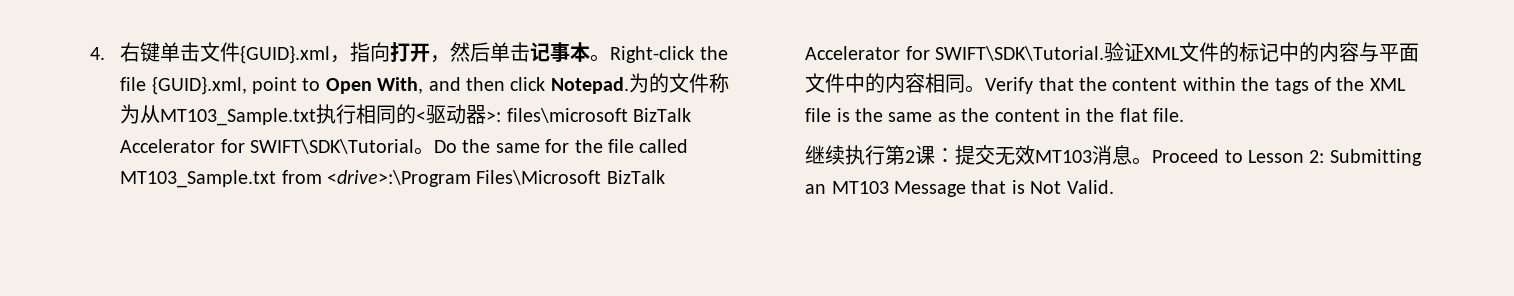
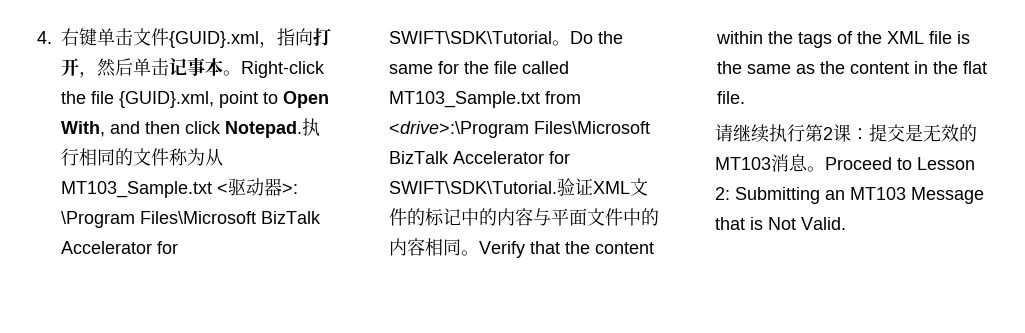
- 为的文件称为从MT103_Sample.txt执行相同的<驱动器>: files\microsoft BizTalk Accelerator for SWIFT\SDK\Tutorial。
+ 执行相同的文件称为从MT103_Sample.txt <驱动器>: \Program Files\Microsoft BizTalk Accelerator for SWIFT\SDK\Tutorial。
- 继续执行第2课：提交无效MT103消息。
+ 请继续执行第2课：提交是无效的MT103消息。

